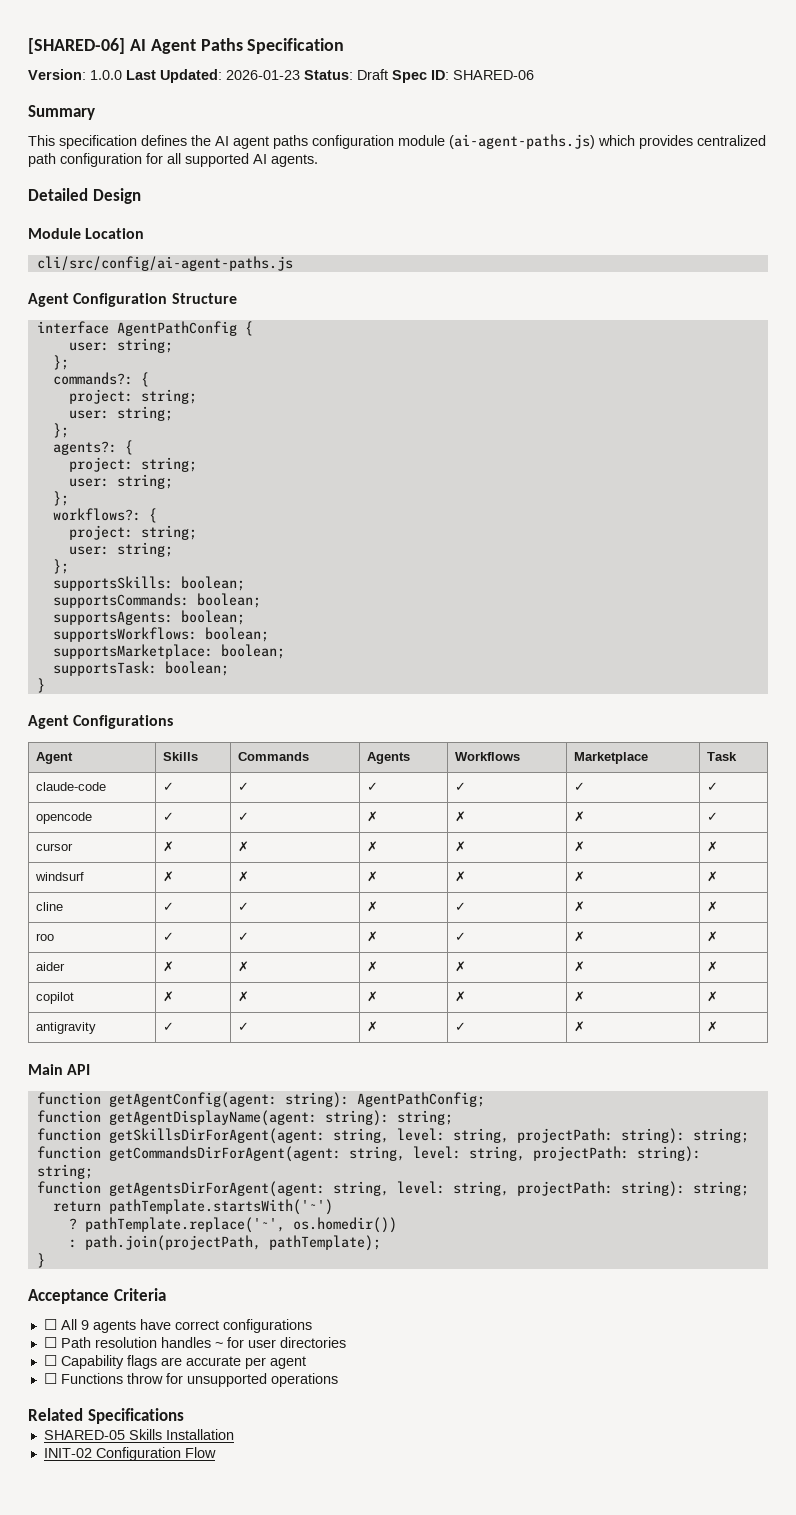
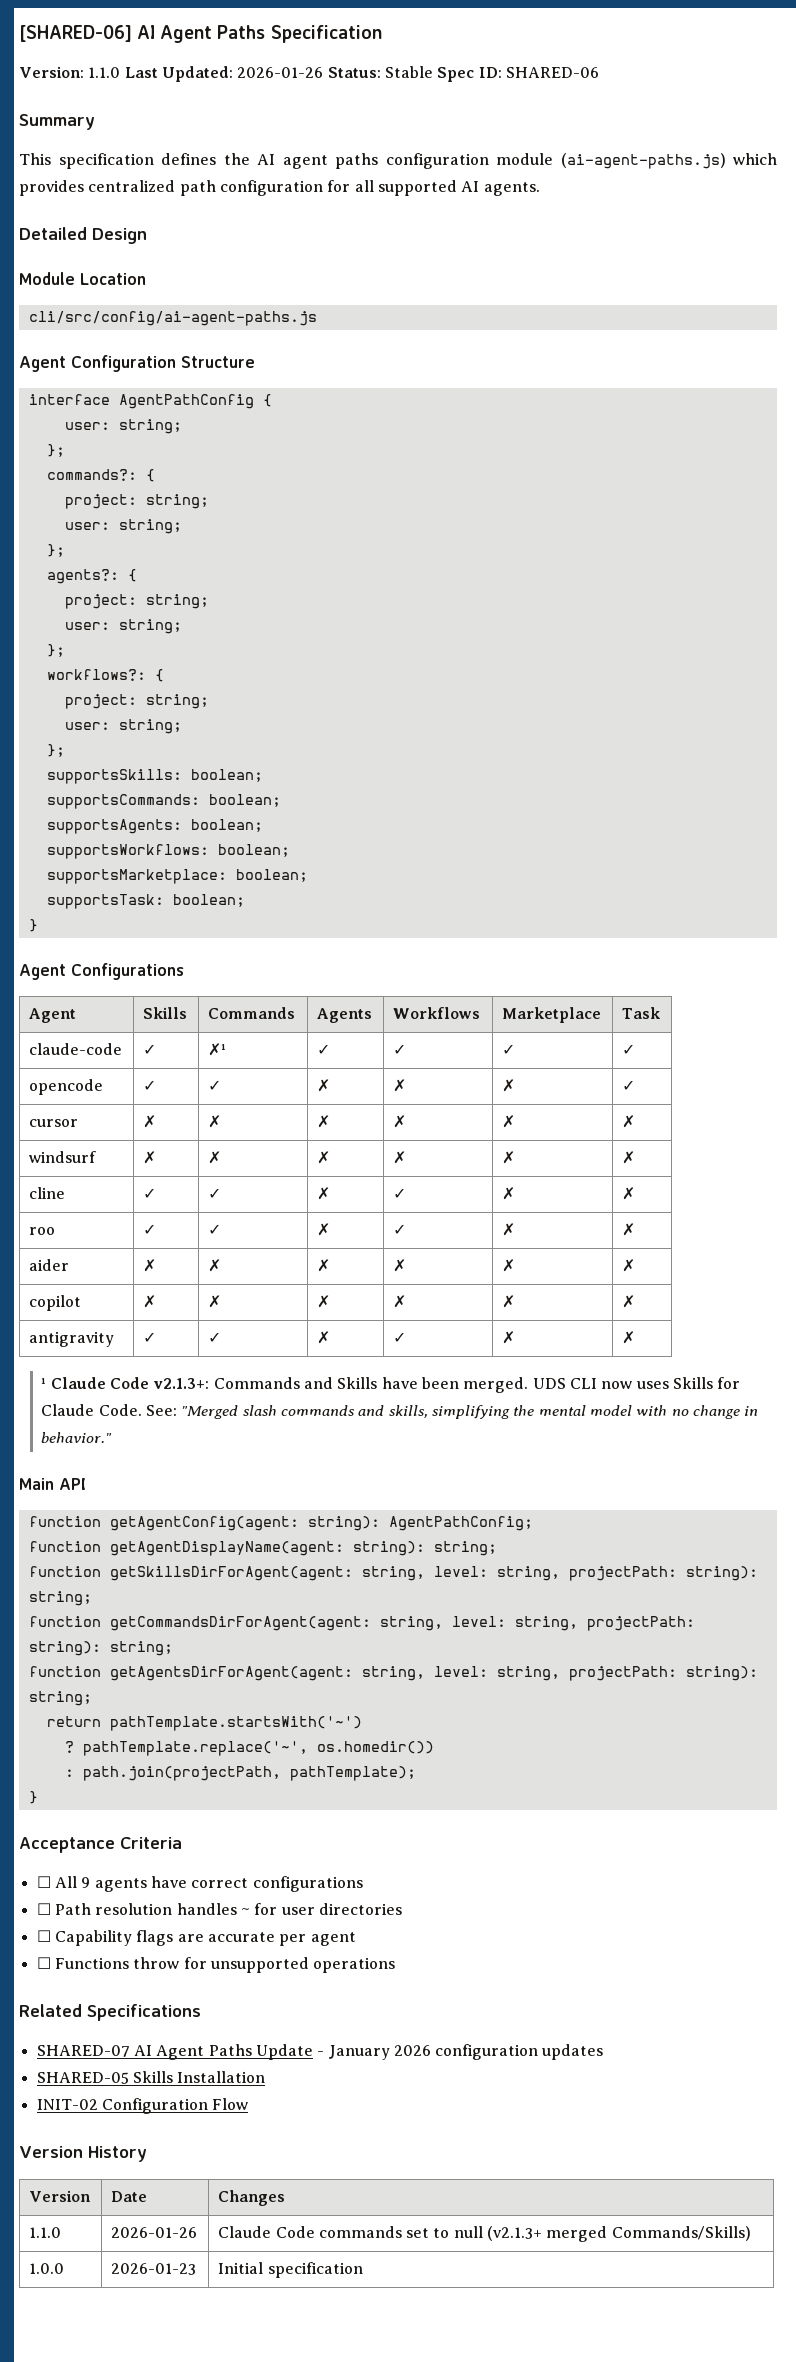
- Version: 1.0.0 Last Updated: 2026-01-23 Status: Draft Spec ID: SHARED-06
+ Version: 1.1.0 Last Updated: 2026-01-26 Status: Stable Spec ID: SHARED-06
- claude-code | ✓ | ✓ | ✓ | ✓ | ✓ | ✓
+ claude-code | ✓ | ✗¹ | ✓ | ✓ | ✓ | ✓
+ ¹ Claude Code v2.1.3+: Commands and Skills have been merged. UDS CLI now uses Skills for Claude Code. See: "Merged slash commands and skills, simplifying the mental model with no change in behavior."
+ SHARED-07 AI Agent Paths Update - January 2026 configuration updates
+ Version History
+ Version | Date | Changes
+ 1.1.0 | 2026-01-26 | Claude Code commands set to null (v2.1.3+ merged Commands/Skills)
+ 1.0.0 | 2026-01-23 | Initial specification

